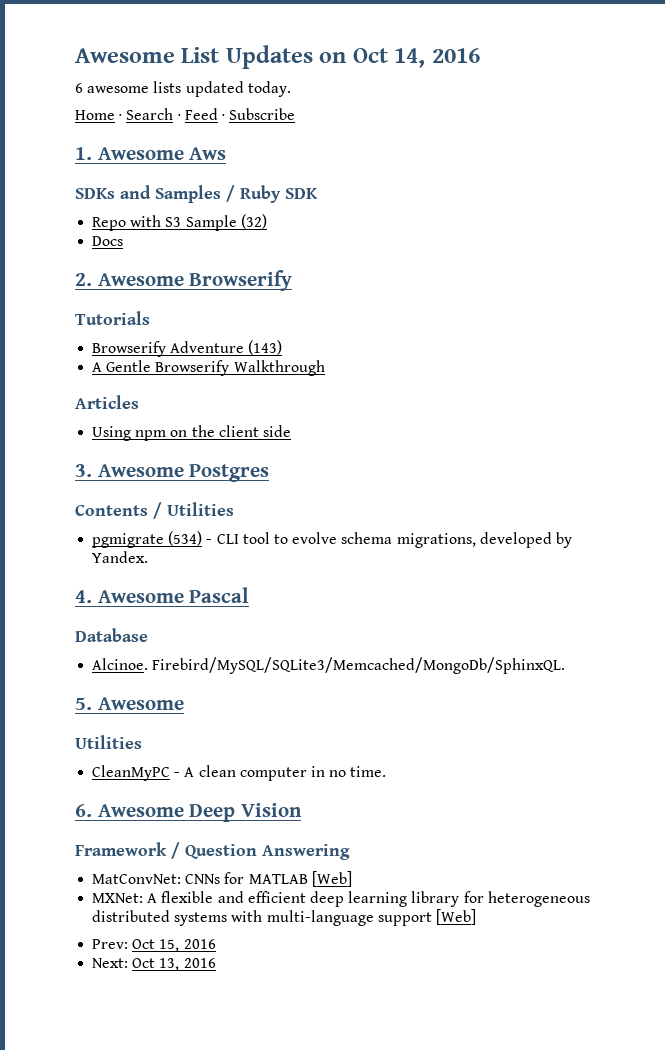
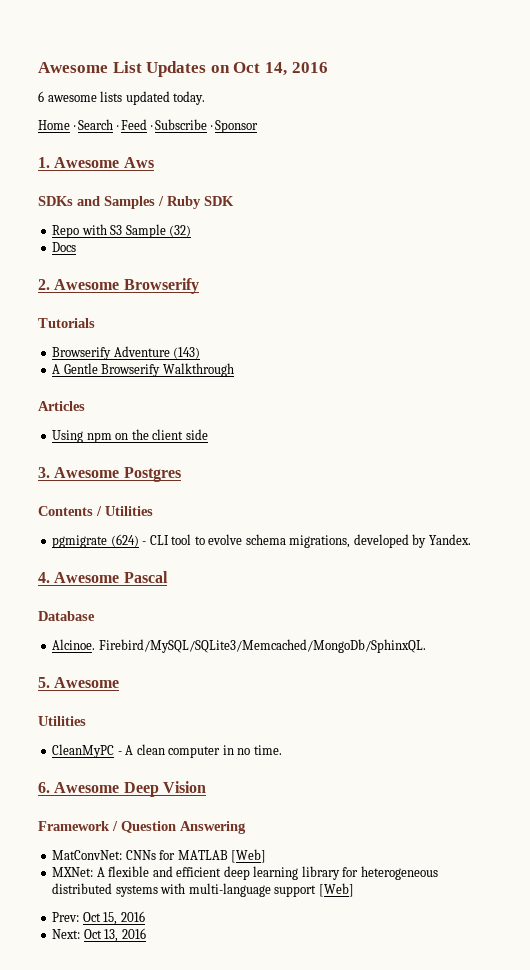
- Home · Search · Feed · Subscribe
+ Home · Search · Feed · Subscribe · Sponsor
- pgmigrate (534) - CLI tool to evolve schema migrations, developed by Yandex.
+ pgmigrate (624) - CLI tool to evolve schema migrations, developed by Yandex.

